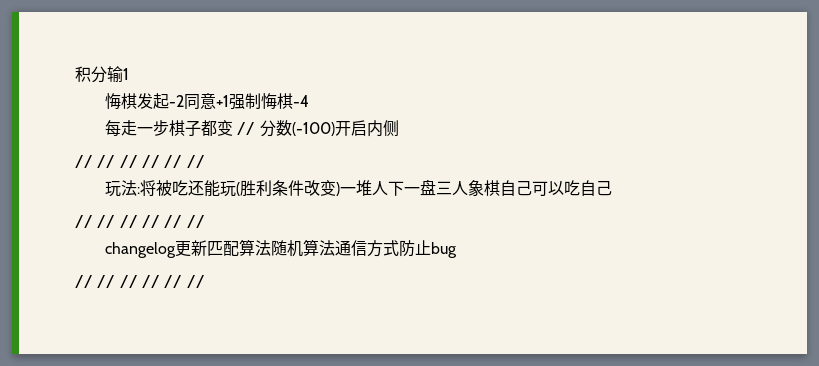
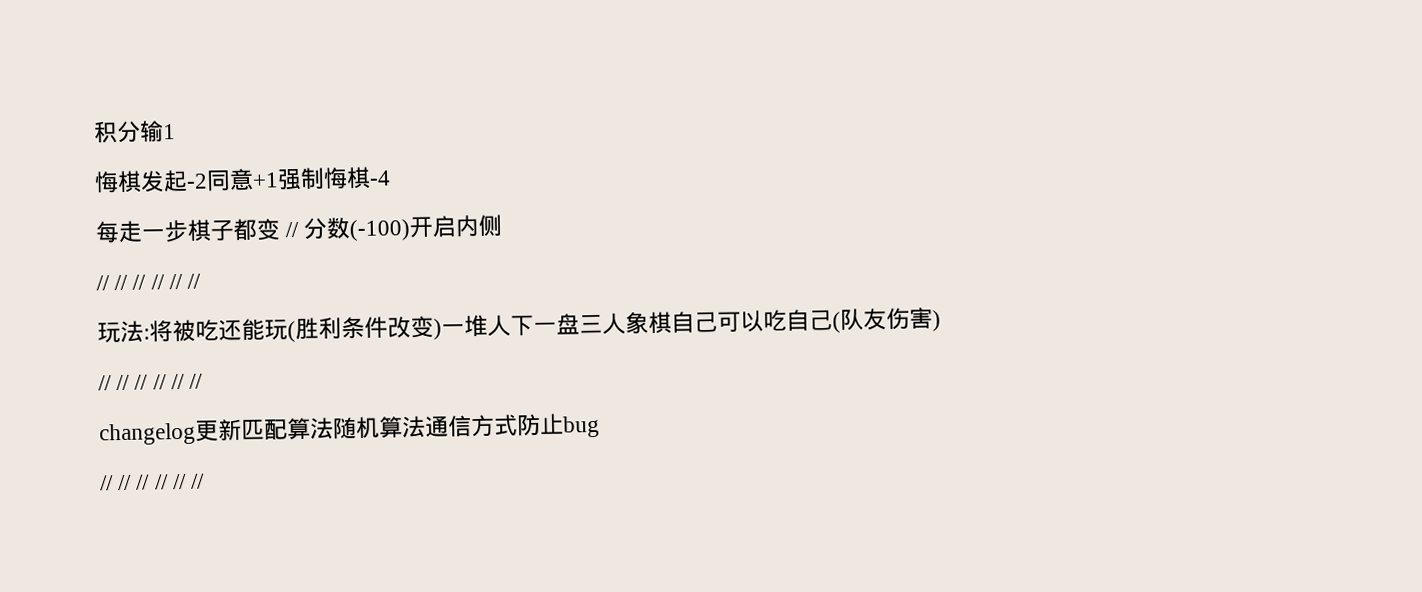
- 玩法:将被吃还能玩(胜利条件改变)一堆人下一盘三人象棋自己可以吃自己
+ 玩法:将被吃还能玩(胜利条件改变)一堆人下一盘三人象棋自己可以吃自己(队友伤害)

